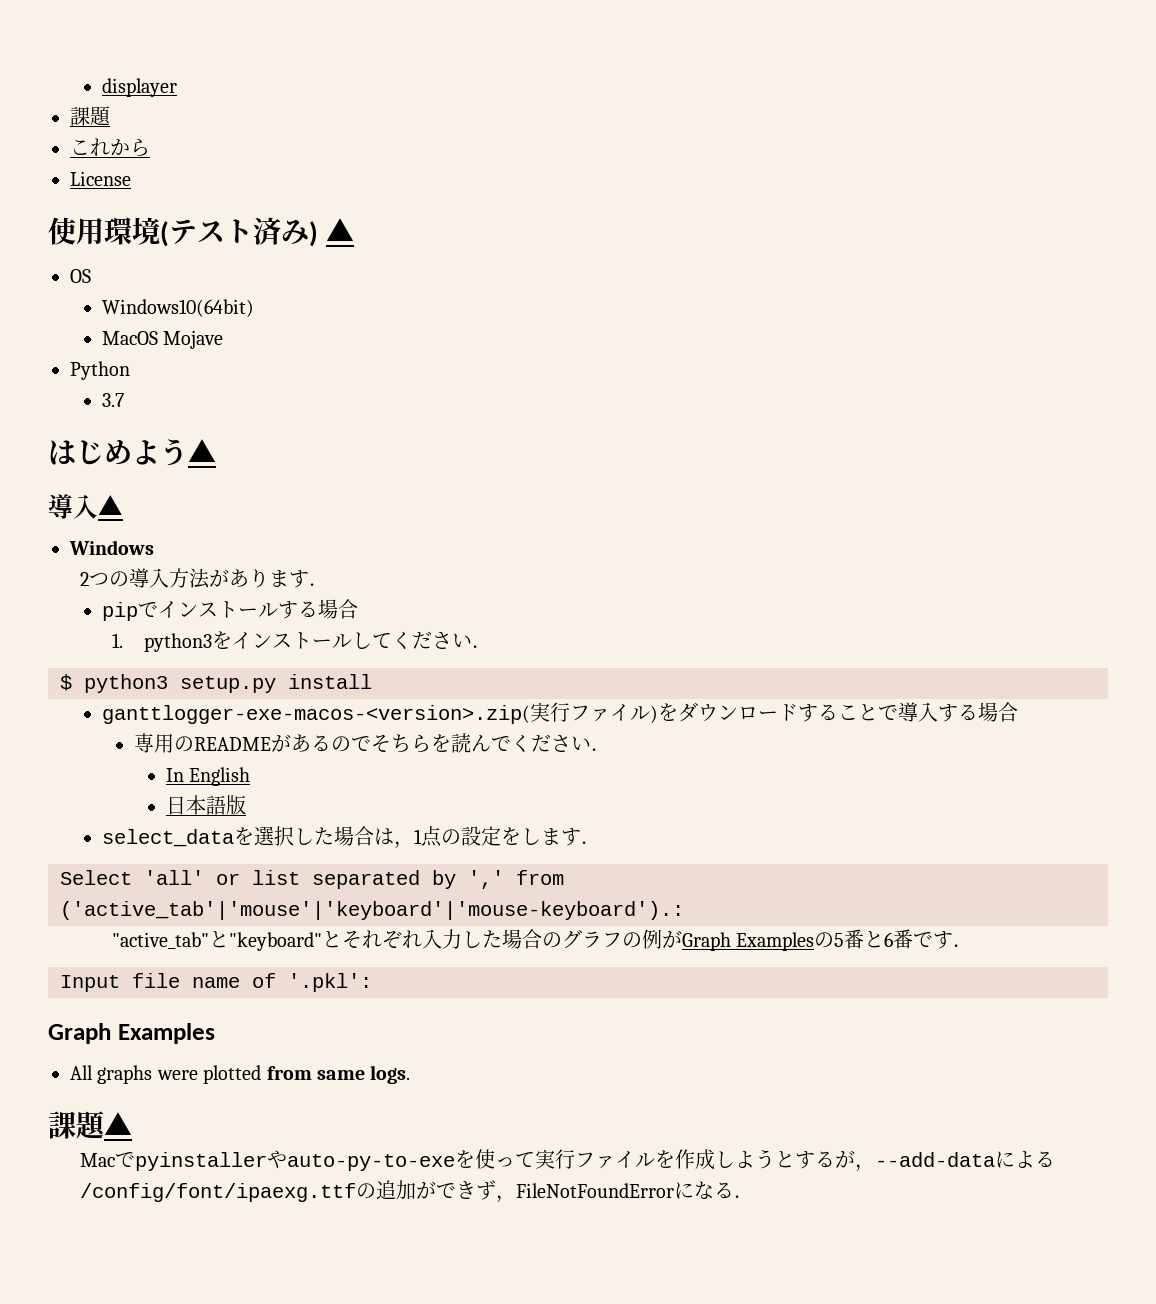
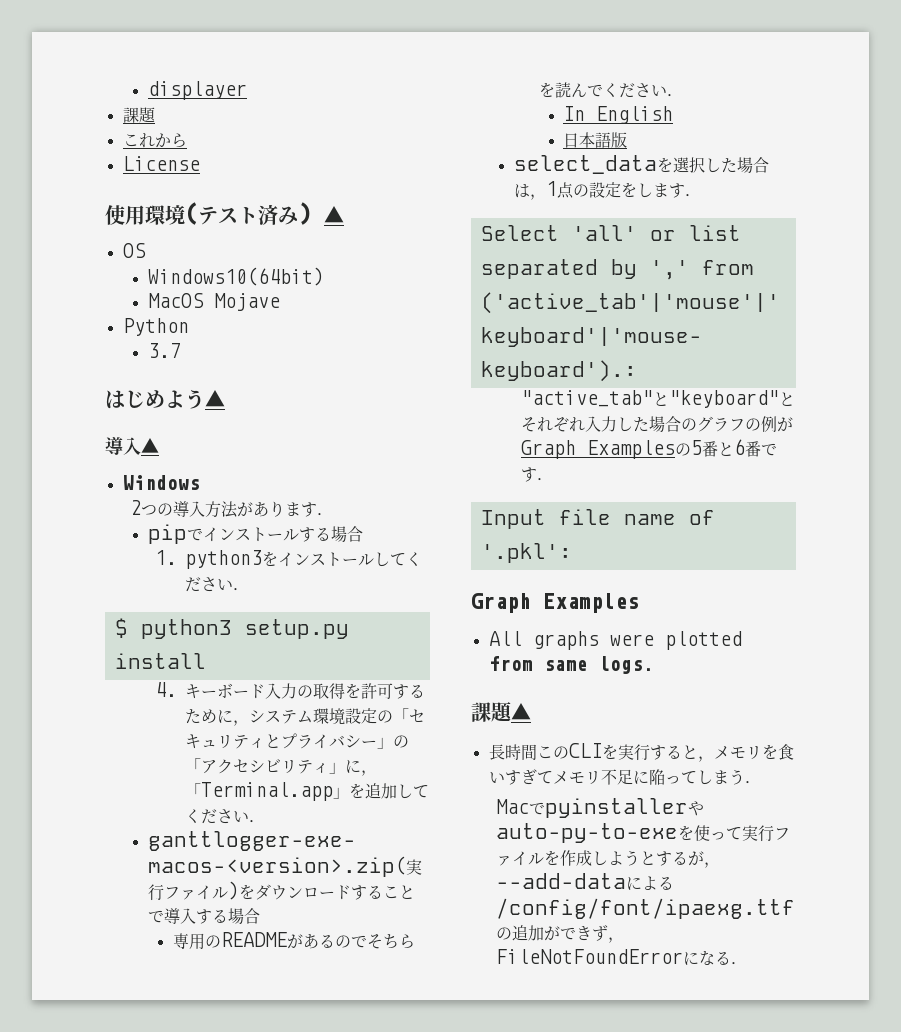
+ 4.キーボード入力の取得を許可するために，システム環境設定の「セキュリティとプライバシー」の「アクセシビリティ」に，「Terminal.app」を追加してください．
+ 長時間このCLIを実行すると，メモリを食いすぎてメモリ不足に陥ってしまう．

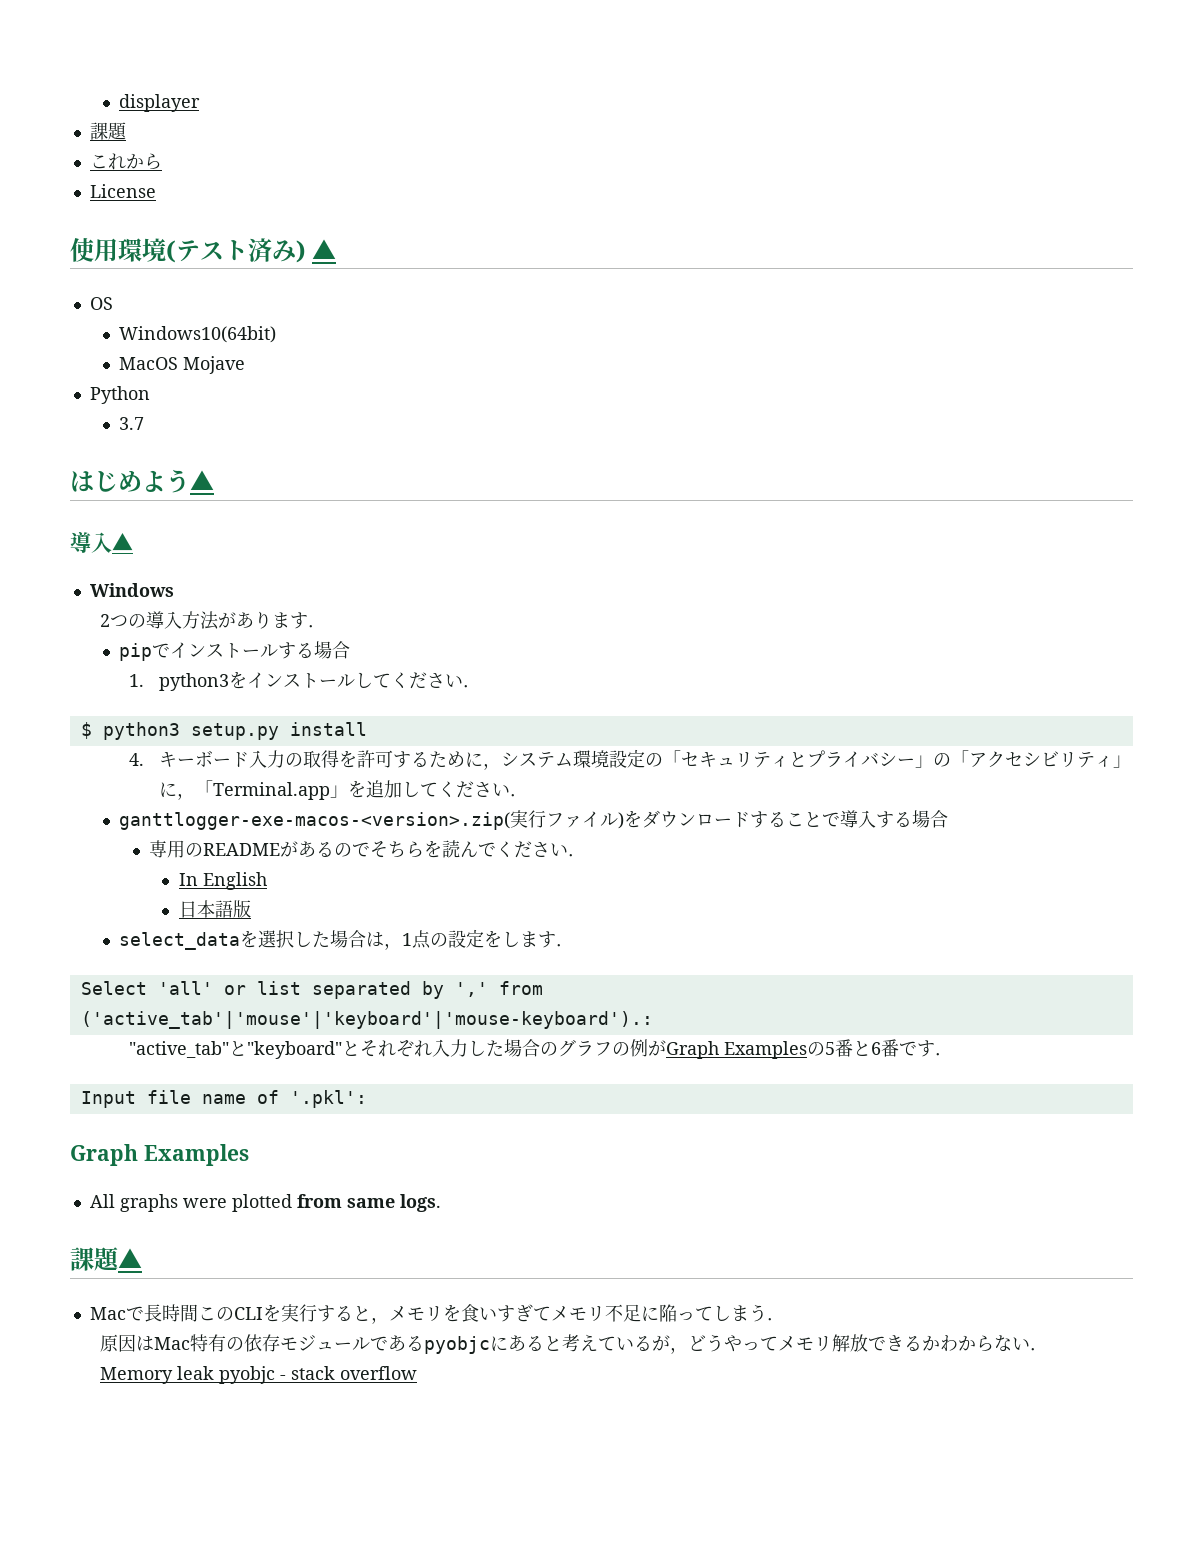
- 長時間このCLIを実行すると，メモリを食いすぎてメモリ不足に陥ってしまう．
+ Macで長時間このCLIを実行すると，メモリを食いすぎてメモリ不足に陥ってしまう．
- Macでpyinstallerやauto-py-to-exeを使って実行ファイルを作成しようとするが，--add-dataによる/config/font/ipaexg.ttfの追加ができず，FileNotFoundErrorになる．
+ 原因はMac特有の依存モジュールであるpyobjcにあると考えているが，どうやってメモリ解放できるかわからない．
+ Memory leak pyobjc - stack overflow

